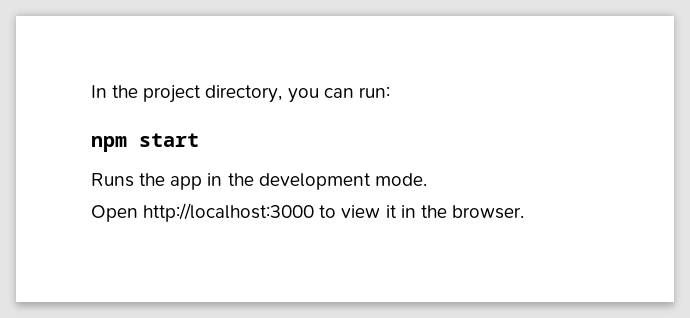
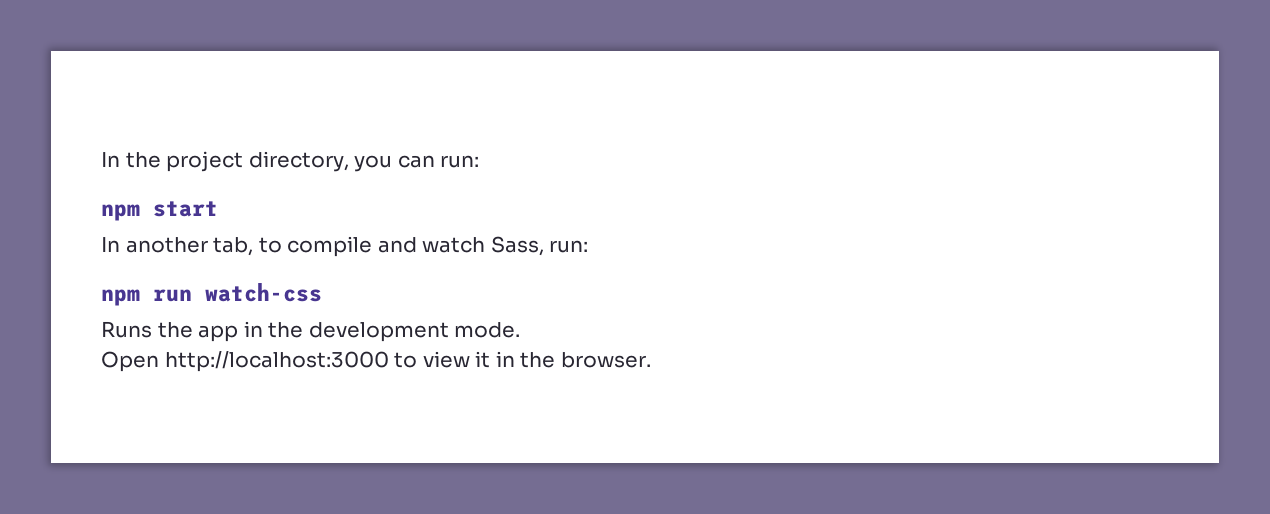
+ In another tab, to compile and watch Sass, run:
+ npm run watch-css

